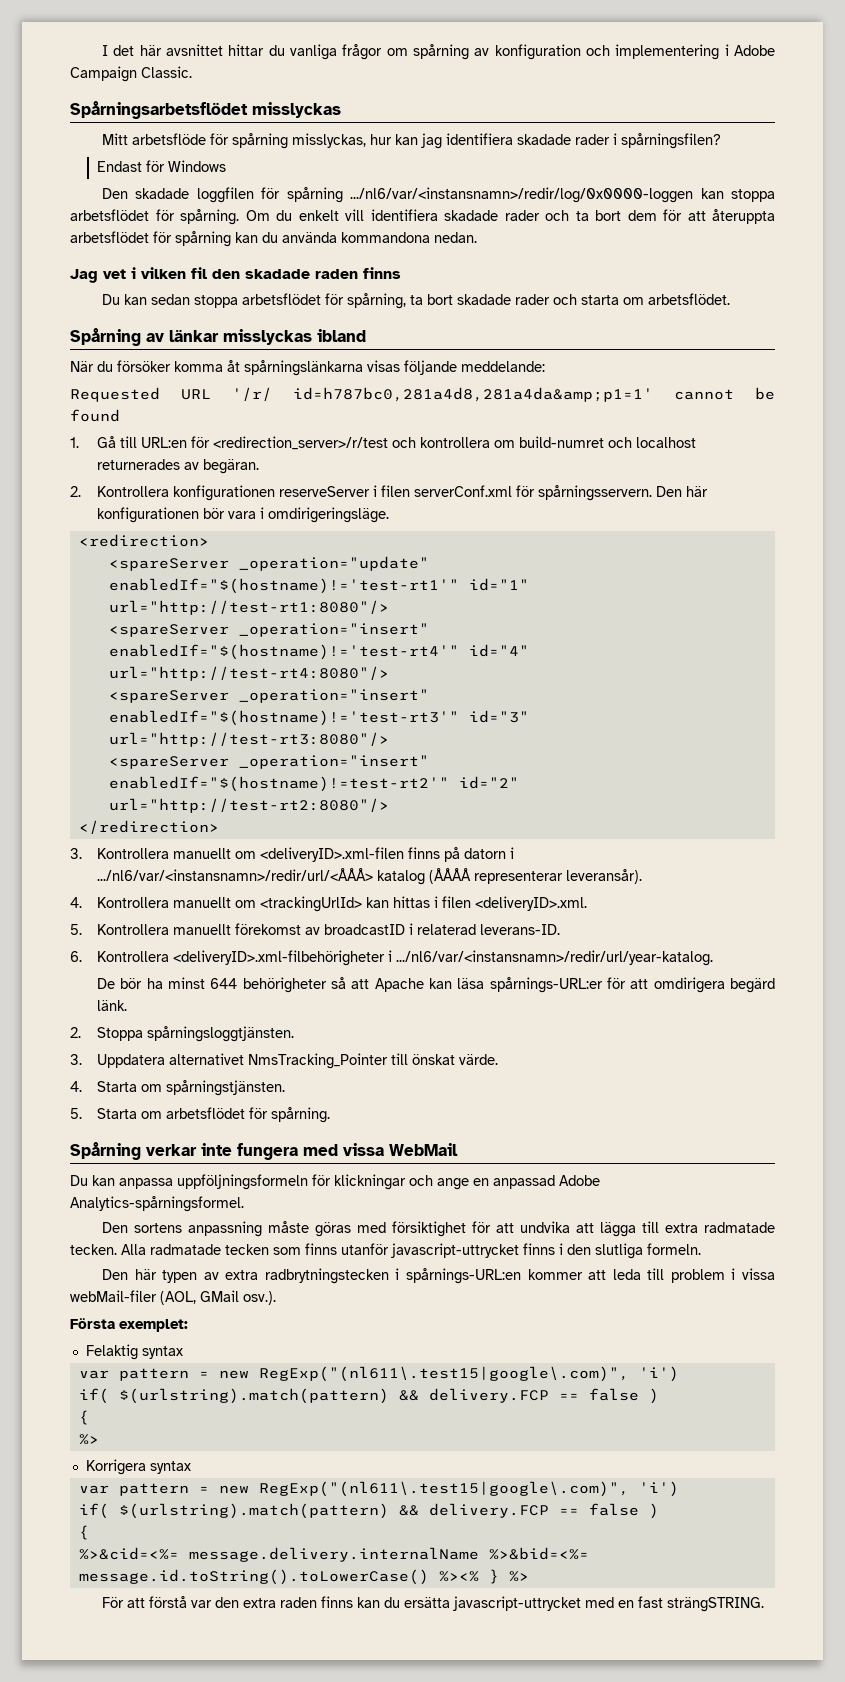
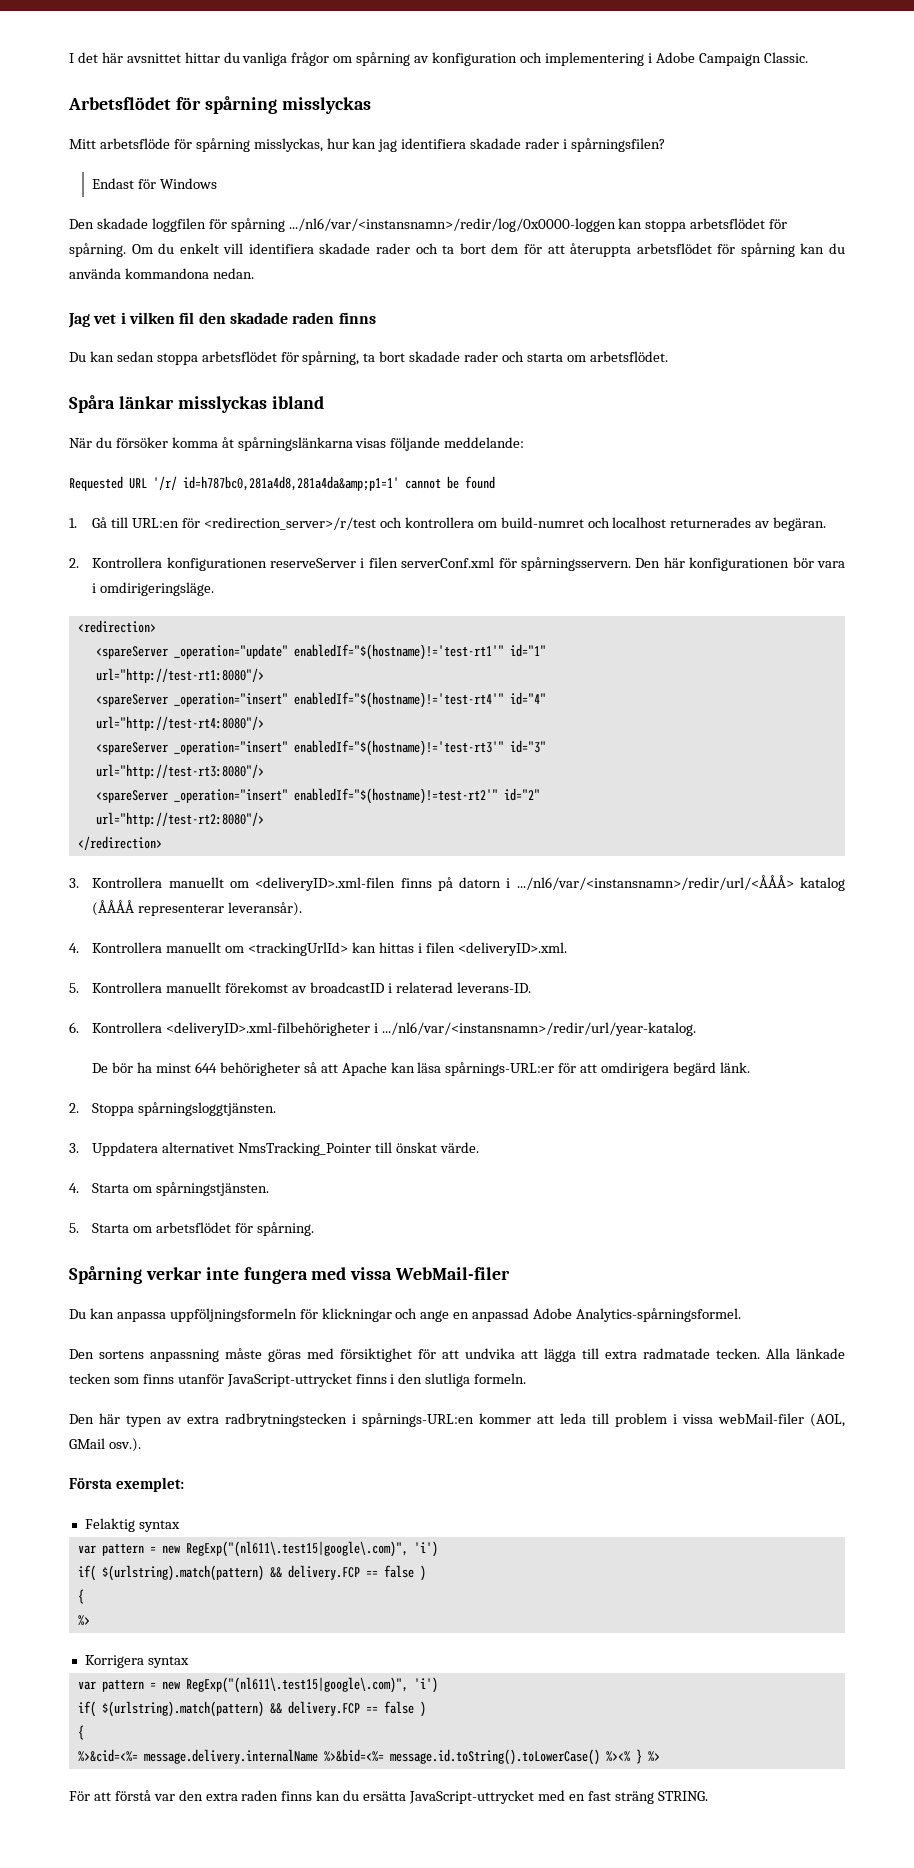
- Spårningsarbetsflödet misslyckas
+ Arbetsflödet för spårning misslyckas
- Spårning av länkar misslyckas ibland
+ Spåra länkar misslyckas ibland
- Spårning verkar inte fungera med vissa WebMail
+ Spårning verkar inte fungera med vissa WebMail-filer
- Alla radmatade tecken som finns utanför javascript-uttrycket finns i den slutliga formeln.
+ Alla länkade tecken som finns utanför JavaScript-uttrycket finns i den slutliga formeln.
- För att förstå var den extra raden finns kan du ersätta javascript-uttrycket med en fast strängSTRING.
+ För att förstå var den extra raden finns kan du ersätta JavaScript-uttrycket med en fast sträng STRING.

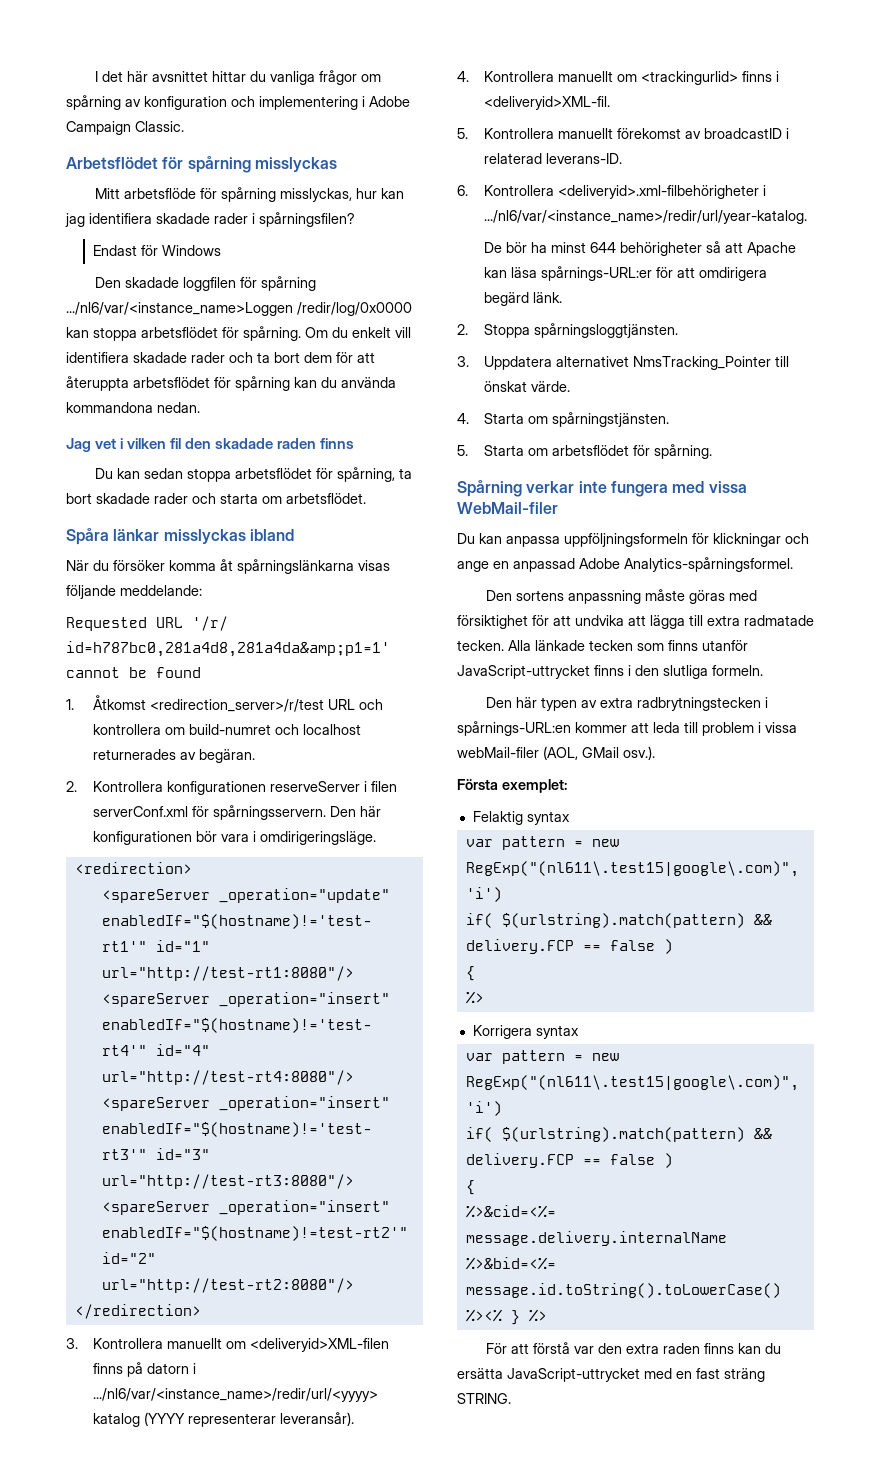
- Den skadade loggfilen för spårning .../nl6/var/<instansnamn>/redir/log/0x0000-loggen kan stoppa arbetsflödet för spårning.
+ Den skadade loggfilen för spårning .../nl6/var/<instance_name>Loggen /redir/log/0x0000 kan stoppa arbetsflödet för spårning.
- 1. Gå till URL:en för <redirection_server>/r/test och kontrollera om build-numret och localhost returnerades av begäran.
+ 1. Åtkomst <redirection_server>/r/test URL och kontrollera om build-numret och localhost returnerades av begäran.
- 3. Kontrollera manuellt om <deliveryID>.xml-filen finns på datorn i .../nl6/var/<instansnamn>/redir/url/<ÅÅÅ> katalog (ÅÅÅÅ representerar leveransår).
+ 3. Kontrollera manuellt om <deliveryid>XML-filen finns på datorn i .../nl6/var/<instance_name>/redir/url/<yyyy> katalog (YYYY representerar leveransår).
- 4. Kontrollera manuellt om <trackingUrlId> kan hittas i filen <deliveryID>.xml.
+ 4. Kontrollera manuellt om <trackingurlid> finns i <deliveryid>XML-fil.
- 6. Kontrollera <deliveryID>.xml-filbehörigheter i .../nl6/var/<instansnamn>/redir/url/year-katalog.
+ 6. Kontrollera <deliveryid>.xml-filbehörigheter i .../nl6/var/<instance_name>/redir/url/year-katalog.

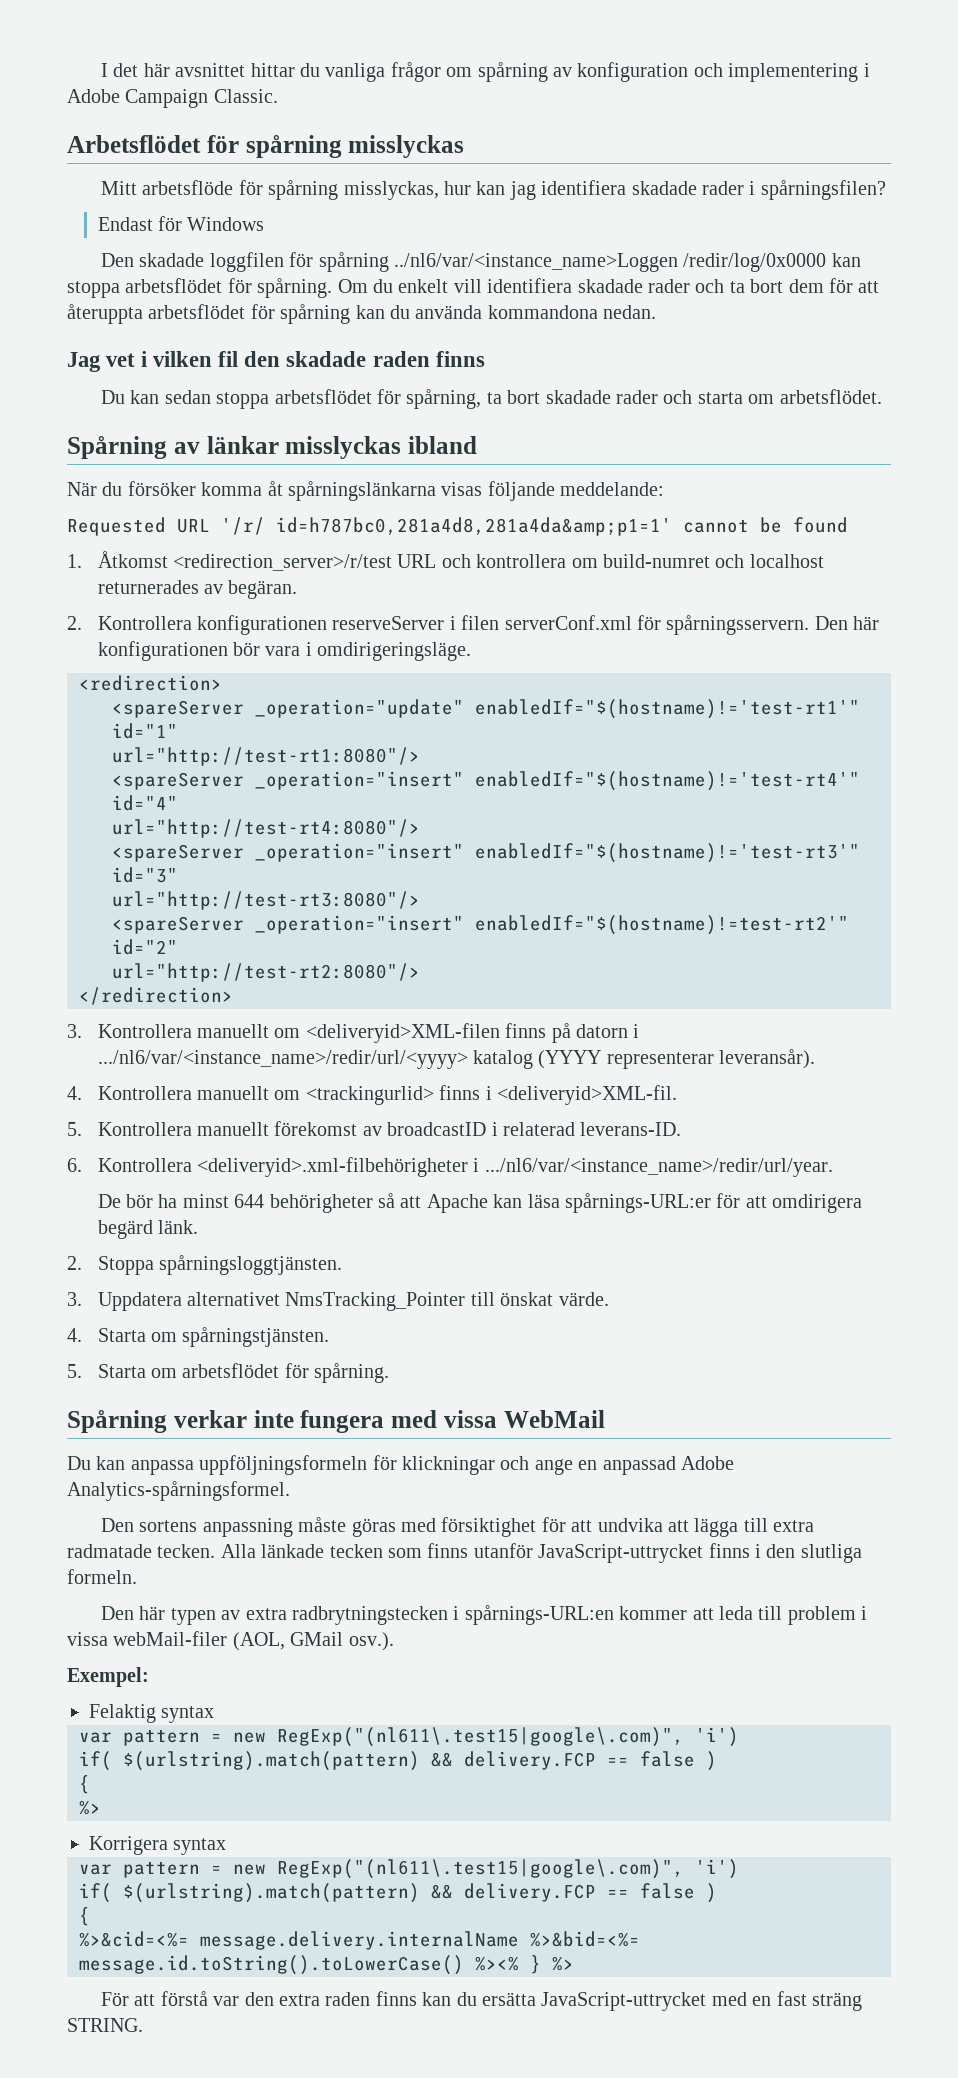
- Den skadade loggfilen för spårning .../nl6/var/<instance_name>Loggen /redir/log/0x0000 kan stoppa arbetsflödet för spårning.
+ Den skadade loggfilen för spårning ../nl6/var/<instance_name>Loggen /redir/log/0x0000 kan stoppa arbetsflödet för spårning.
- Spåra länkar misslyckas ibland
+ Spårning av länkar misslyckas ibland
- 6. Kontrollera <deliveryid>.xml-filbehörigheter i .../nl6/var/<instance_name>/redir/url/year-katalog.
+ 6. Kontrollera <deliveryid>.xml-filbehörigheter i .../nl6/var/<instance_name>/redir/url/year.
- Spårning verkar inte fungera med vissa WebMail-filer
+ Spårning verkar inte fungera med vissa WebMail
- Första exemplet:
+ Exempel:

